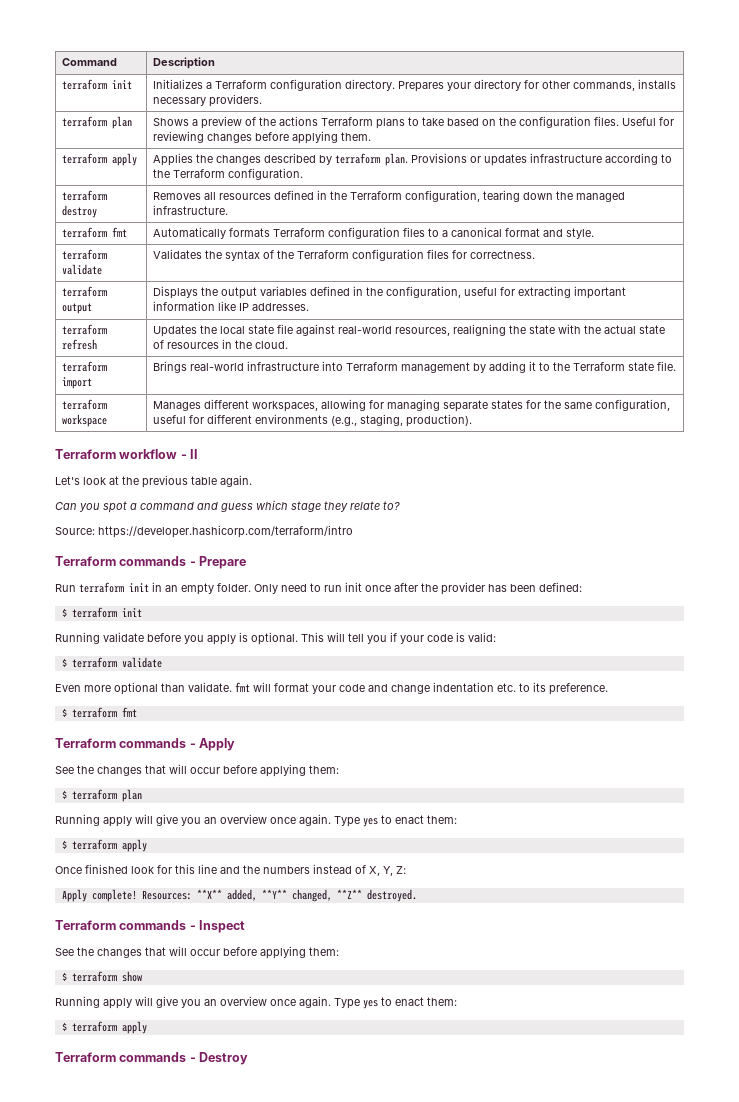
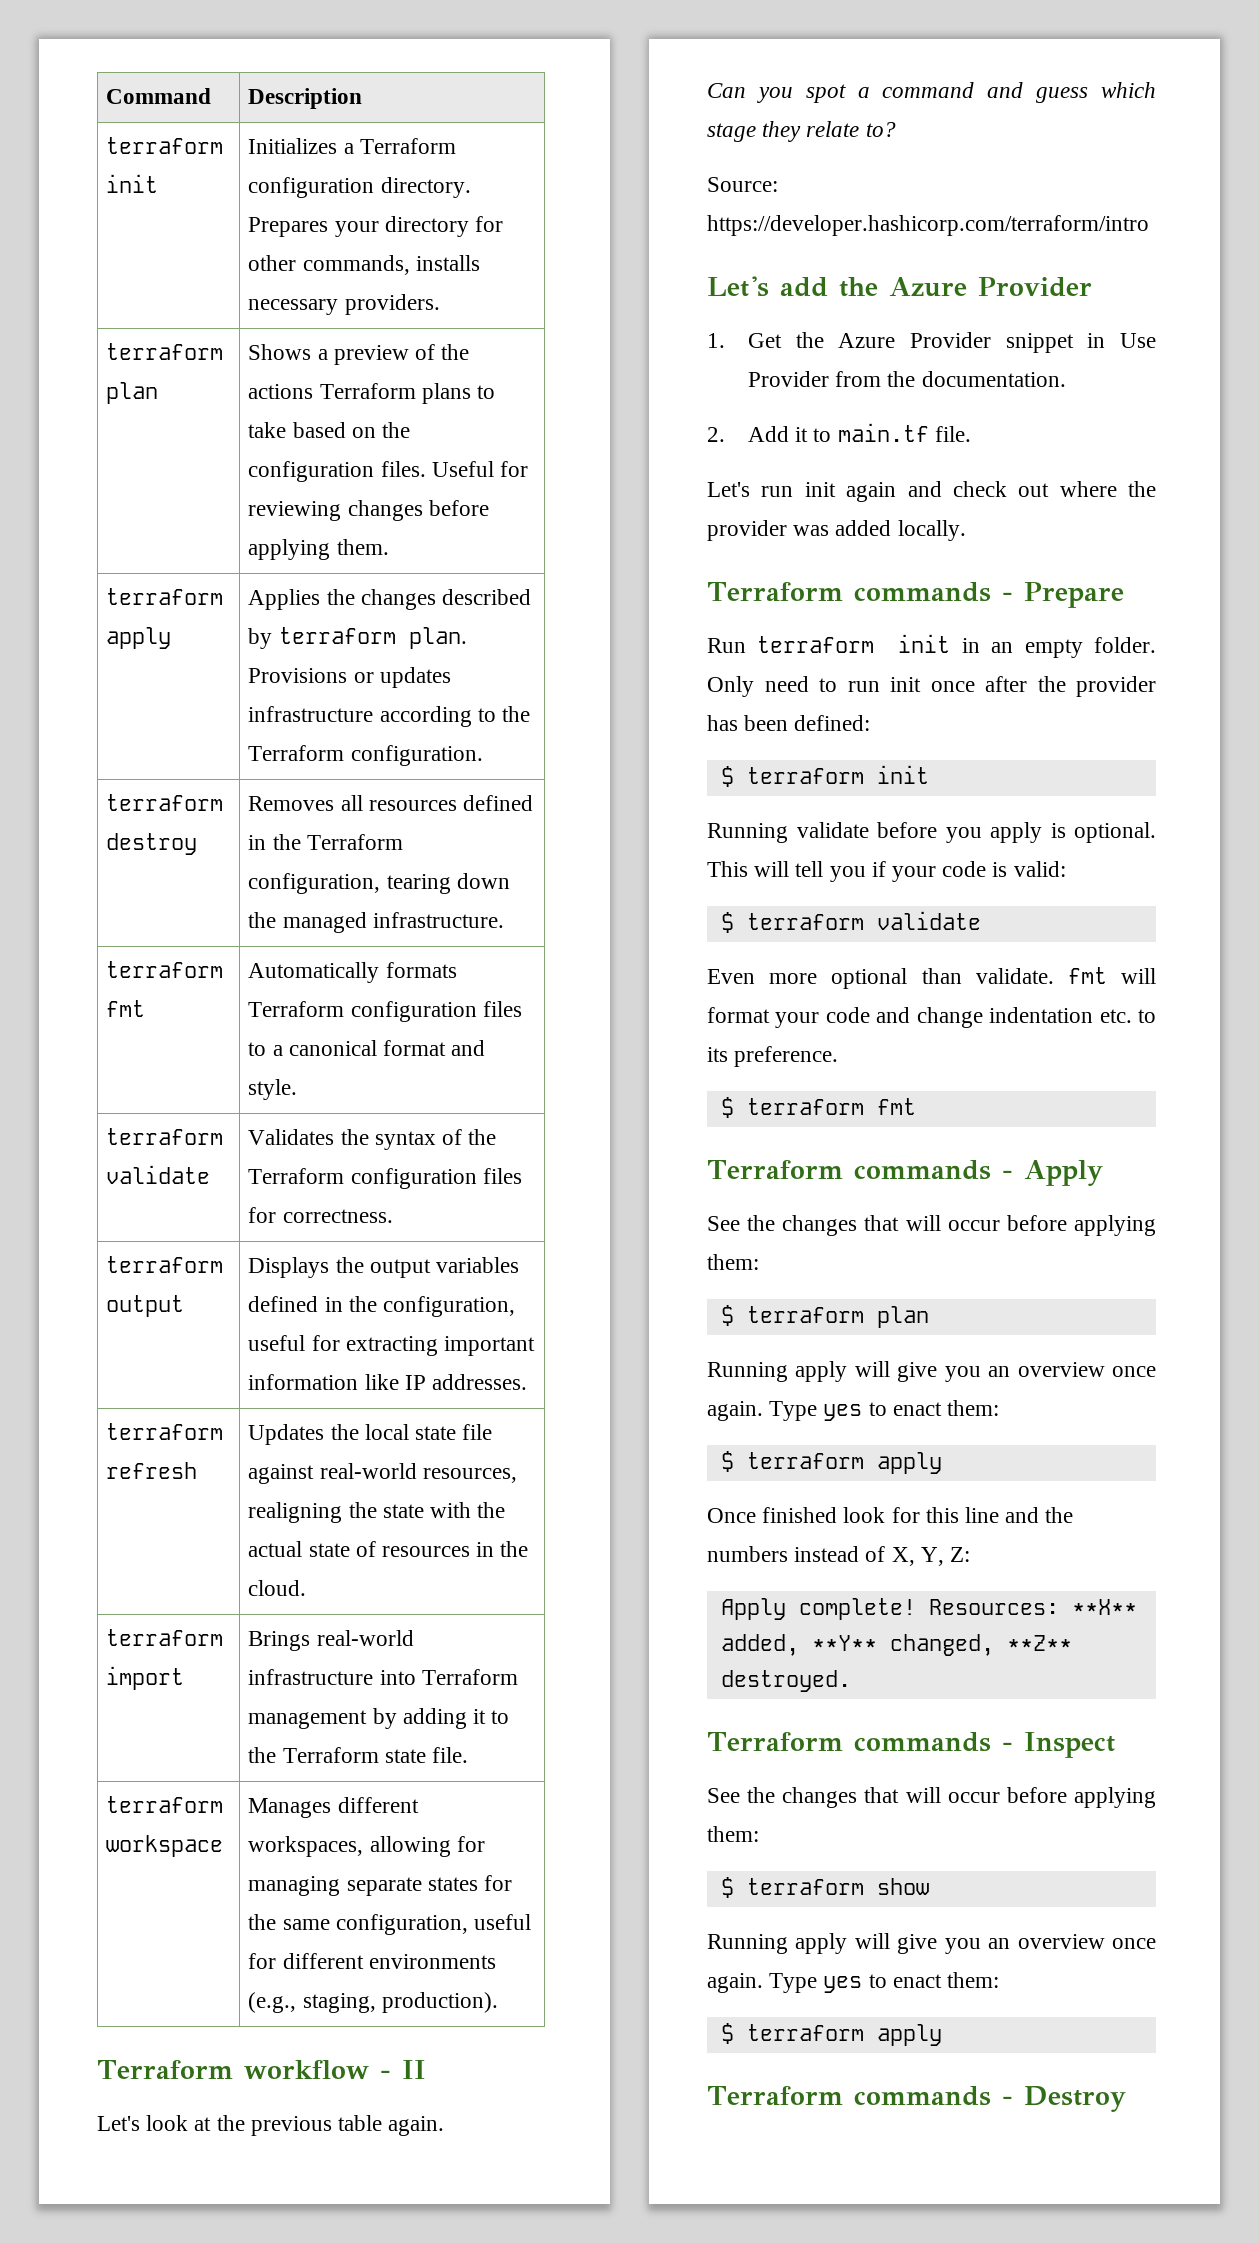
+ Let's add the Azure Provider
+ 1. Get the Azure Provider snippet in Use Provider from the documentation.
+ 2. Add it to main.tf file.
+ Let's run init again and check out where the provider was added locally.

